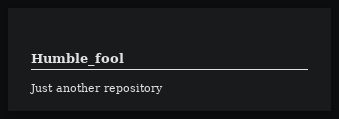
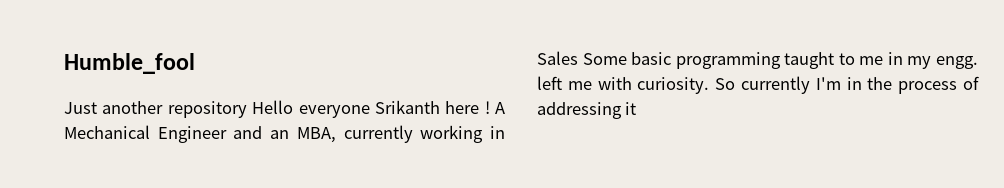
- Just another repository
+ Just another repository Hello everyone Srikanth here ! A Mechanical Engineer and an MBA, currently working in Sales Some basic programming taught to me in my engg. left me with curiosity. So currently I'm in the process of addressing it

